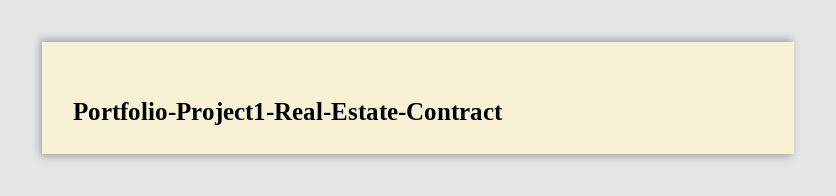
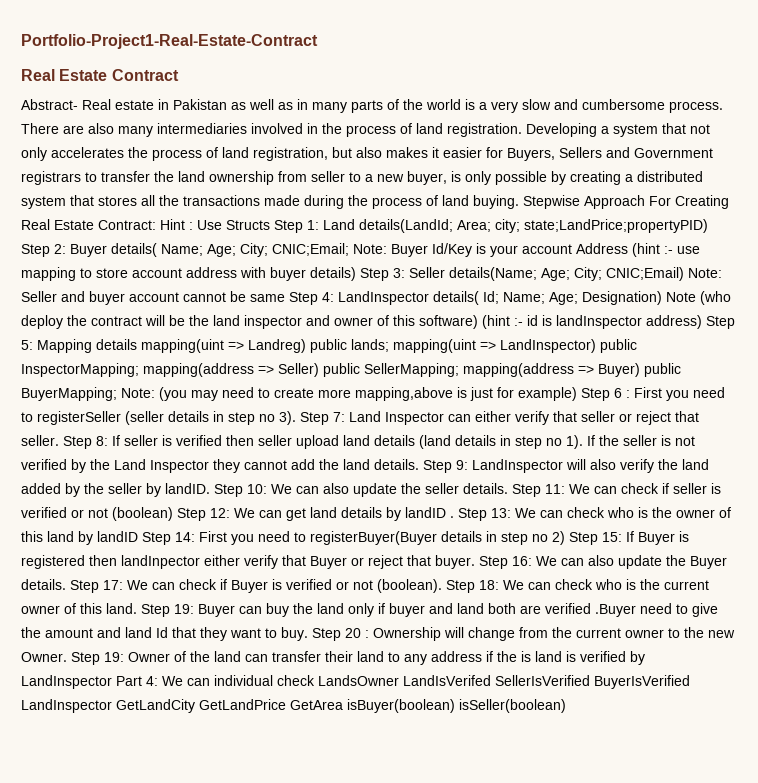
+ Real Estate Contract
+ Abstract- Real estate in Pakistan as well as in many parts of the world is a very slow and cumbersome process. There are also many intermediaries involved in the process of land registration. Developing a system that not only accelerates the process of land registration, but also makes it easier for Buyers, Sellers and Government registrars to transfer the land ownership from seller to a new buyer, is only possible by creating a distributed system that stores all the transactions made during the process of land buying. Stepwise Approach For Creating Real Estate Contract: Hint : Use Structs Step 1: Land details(LandId; Area; city; state;LandPrice;propertyPID) Step 2: Buyer details( Name; Age; City; CNIC;Email; Note: Buyer Id/Key is your account Address (hint :- use mapping to store account address with buyer details) Step 3: Seller details(Name; Age; City; CNIC;Email) Note: Seller and buyer account cannot be same Step 4: LandInspector details( Id; Name; Age; Designation) Note (who deploy the contract will be the land inspector and owner of this software) (hint :- id is landInspector address) Step 5: Mapping details mapping(uint => Landreg) public lands; mapping(uint => LandInspector) public InspectorMapping; mapping(address => Seller) public SellerMapping; mapping(address => Buyer) public BuyerMapping; Note: (you may need to create more mapping,above is just for example) Step 6 : First you need to registerSeller (seller details in step no 3). Step 7: Land Inspector can either verify that seller or reject that seller. Step 8: If seller is verified then seller upload land details (land details in step no 1). If the seller is not verified by the Land Inspector they cannot add the land details. Step 9: LandInspector will also verify the land added by the seller by landID. Step 10: We can also update the seller details. Step 11: We can check if seller is verified or not (boolean) Step 12: We can get land details by landID . Step 13: We can check who is the owner of this land by landID Step 14: First you need to registerBuyer(Buyer details in step no 2) Step 15: If Buyer is registered then landInpector either verify that Buyer or reject that buyer. Step 16: We can also update the Buyer details. Step 17: We can check if Buyer is verified or not (boolean). Step 18: We can check who is the current owner of this land. Step 19: Buyer can buy the land only if buyer and land both are verified .Buyer need to give the amount and land Id that they want to buy. Step 20 : Ownership will change from the current owner to the new Owner. Step 19: Owner of the land can transfer their land to any address if the is land is verified by LandInspector Part 4: We can individual check LandsOwner LandIsVerifed SellerIsVerified BuyerIsVerified LandInspector GetLandCity GetLandPrice GetArea isBuyer(boolean) isSeller(boolean)

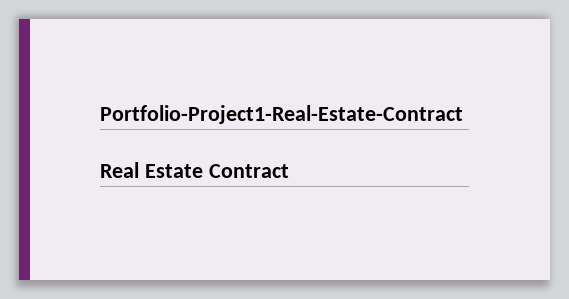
- Abstract- Real estate in Pakistan as well as in many parts of the world is a very slow and cumbersome process. There are also many intermediaries involved in the process of land registration. Developing a system that not only accelerates the process of land registration, but also makes it easier for Buyers, Sellers and Government registrars to transfer the land ownership from seller to a new buyer, is only possible by creating a distributed system that stores all the transactions made during the process of land buying. Stepwise Approach For Creating Real Estate Contract: Hint : Use Structs Step 1: Land details(LandId; Area; city; state;LandPrice;propertyPID) Step 2: Buyer details( Name; Age; City; CNIC;Email; Note: Buyer Id/Key is your account Address (hint :- use mapping to store account address with buyer details) Step 3: Seller details(Name; Age; City; CNIC;Email) Note: Seller and buyer account cannot be same Step 4: LandInspector details( Id; Name; Age; Designation) Note (who deploy the contract will be the land inspector and owner of this software) (hint :- id is landInspector address) Step 5: Mapping details mapping(uint => Landreg) public lands; mapping(uint => LandInspector) public InspectorMapping; mapping(address => Seller) public SellerMapping; mapping(address => Buyer) public BuyerMapping; Note: (you may need to create more mapping,above is just for example) Step 6 : First you need to registerSeller (seller details in step no 3). Step 7: Land Inspector can either verify that seller or reject that seller. Step 8: If seller is verified then seller upload land details (land details in step no 1). If the seller is not verified by the Land Inspector they cannot add the land details. Step 9: LandInspector will also verify the land added by the seller by landID. Step 10: We can also update the seller details. Step 11: We can check if seller is verified or not (boolean) Step 12: We can get land details by landID . Step 13: We can check who is the owner of this land by landID Step 14: First you need to registerBuyer(Buyer details in step no 2) Step 15: If Buyer is registered then landInpector either verify that Buyer or reject that buyer. Step 16: We can also update the Buyer details. Step 17: We can check if Buyer is verified or not (boolean). Step 18: We can check who is the current owner of this land. Step 19: Buyer can buy the land only if buyer and land both are verified .Buyer need to give the amount and land Id that they want to buy. Step 20 : Ownership will change from the current owner to the new Owner. Step 19: Owner of the land can transfer their land to any address if the is land is verified by LandInspector Part 4: We can individual check LandsOwner LandIsVerifed SellerIsVerified BuyerIsVerified LandInspector GetLandCity GetLandPrice GetArea isBuyer(boolean) isSeller(boolean)

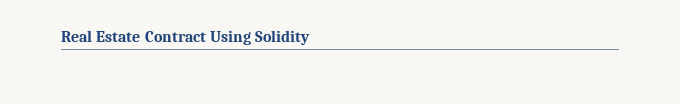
- Portfolio-Project1-Real-Estate-Contract
- Real Estate Contract
+ Real Estate Contract Using Solidity

